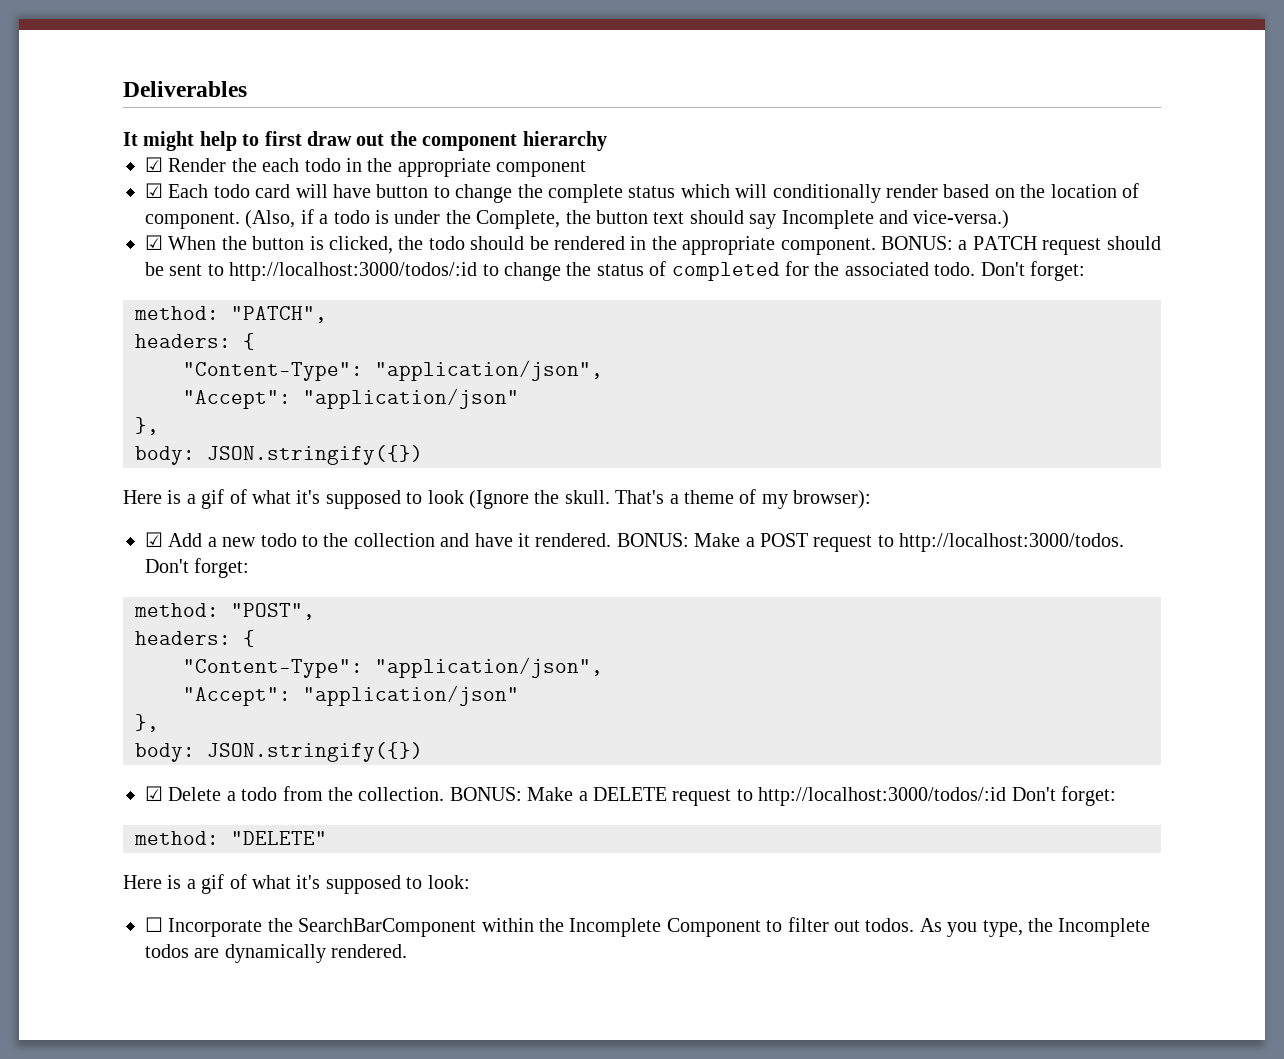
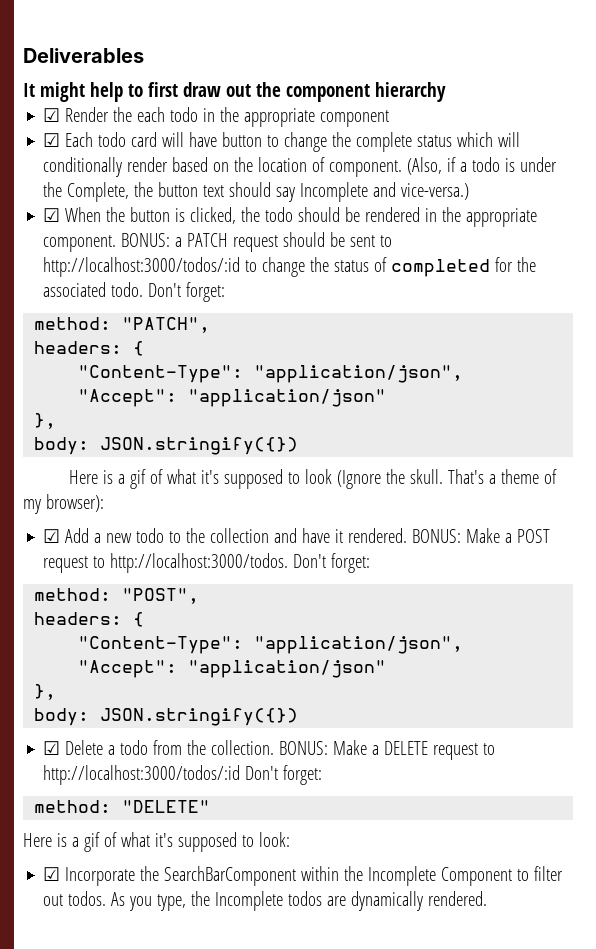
- ☐ Incorporate the SearchBarComponent within the Incomplete Component to filter out todos.
+ ☑ Incorporate the SearchBarComponent within the Incomplete Component to filter out todos.

